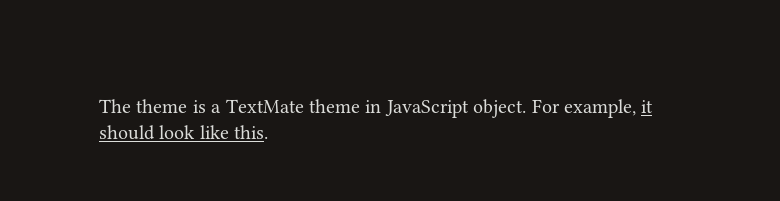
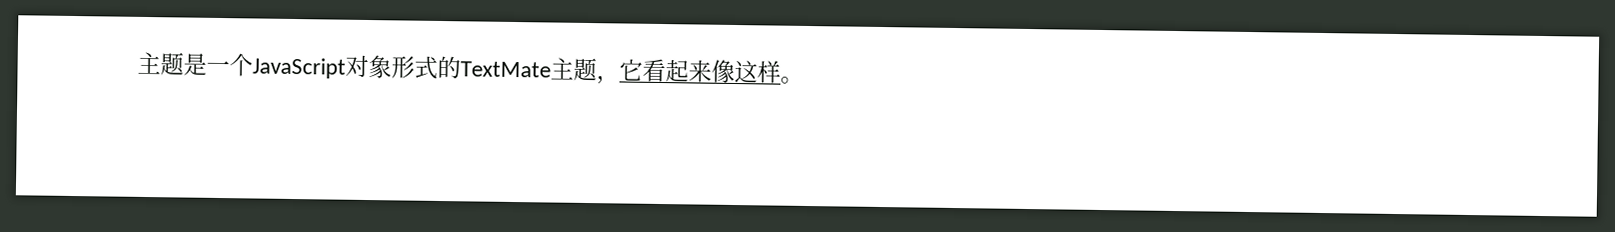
- The theme is a TextMate theme in JavaScript object. For example, it should look like this.
+ 主题是一个JavaScript对象形式的TextMate主题，它看起来像这样。

